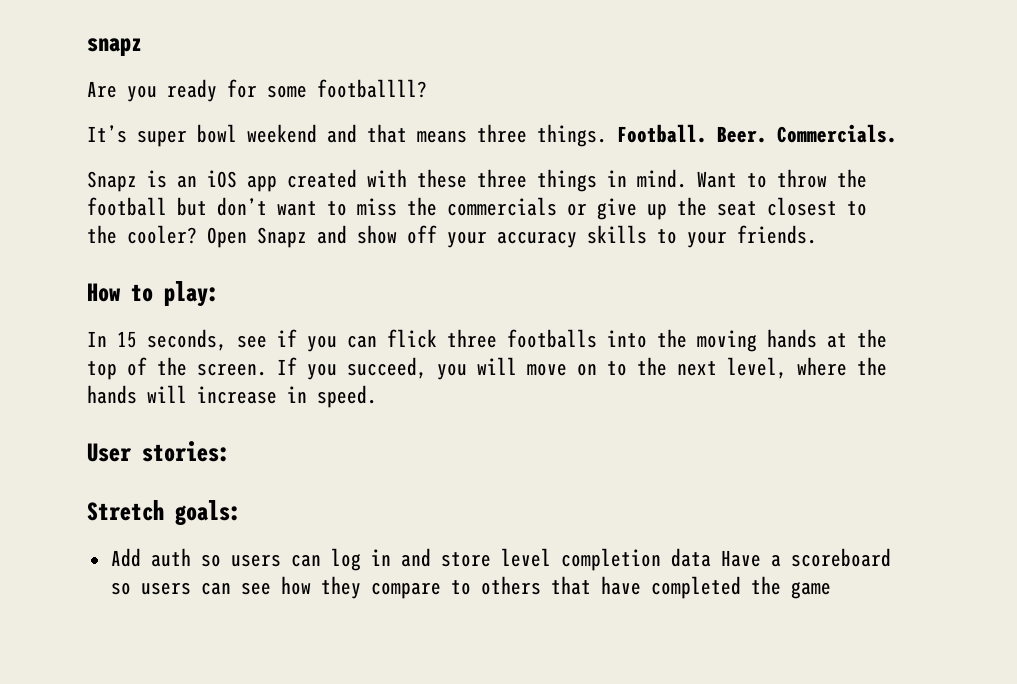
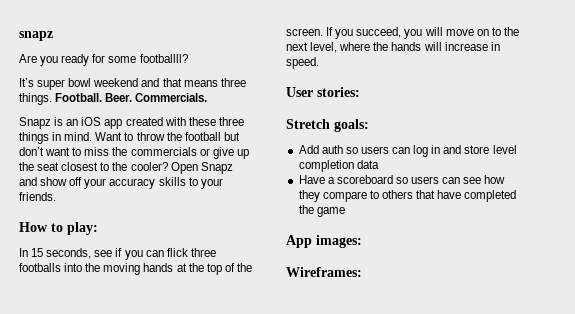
- Add auth so users can log in and store level completion data Have a scoreboard so users can see how they compare to others that have completed the game
+ Add auth so users can log in and store level completion data
+ Have a scoreboard so users can see how they compare to others that have completed the game
+ App images:
+ Wireframes:

